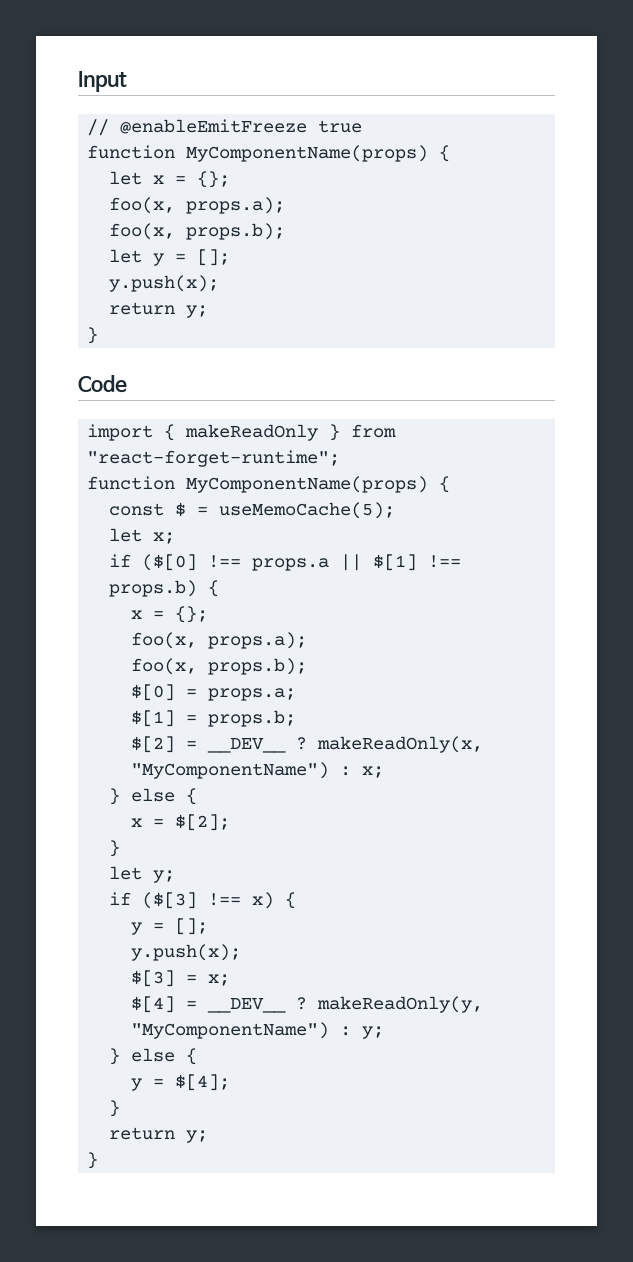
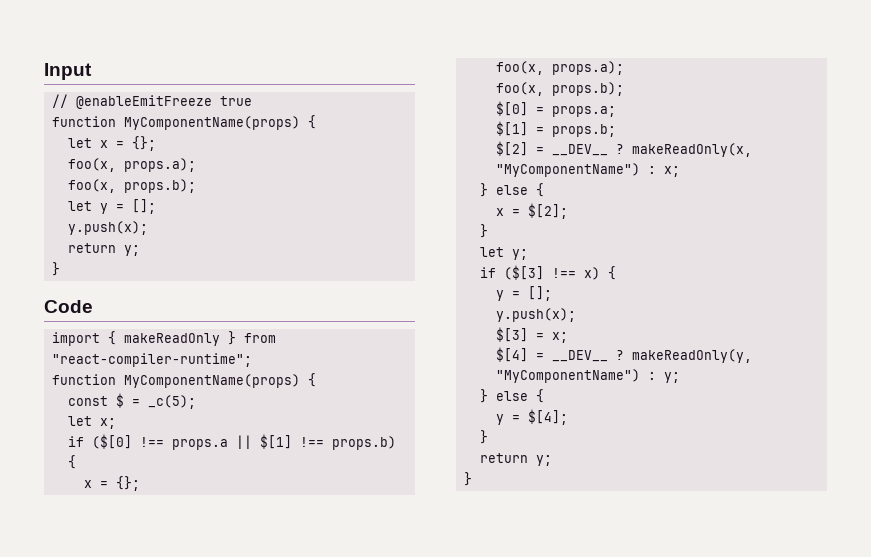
- import { makeReadOnly } from "react-forget-runtime";
+ import { makeReadOnly } from "react-compiler-runtime";
- const $ = useMemoCache(5);
+ const $ = _c(5);

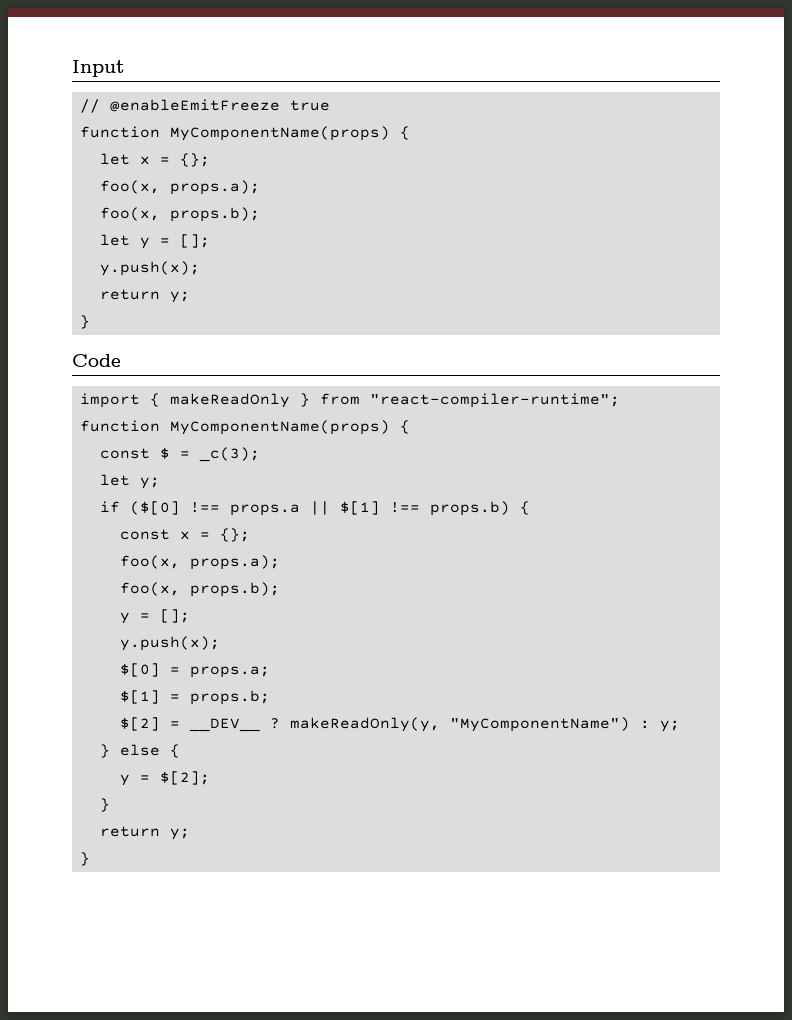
- const $ = _c(5);
- let x;
+ const $ = _c(3);
+ let y;
  if ($[0] !== props.a || $[1] !== props.b) {
- x = {};
+ const x = {};
  foo(x, props.a);
  foo(x, props.b);
+ y = [];
+ y.push(x);
- $[2] = __DEV__ ? makeReadOnly(x, "MyComponentName") : x;
- } else {
- x = $[2];
- }
- let y;
- if ($[3] !== x) {
- y = [];
- y.push(x);
- $[3] = x;
- $[4] = __DEV__ ? makeReadOnly(y, "MyComponentName") : y;
+ $[2] = __DEV__ ? makeReadOnly(y, "MyComponentName") : y;
- y = $[4];
+ y = $[2];

